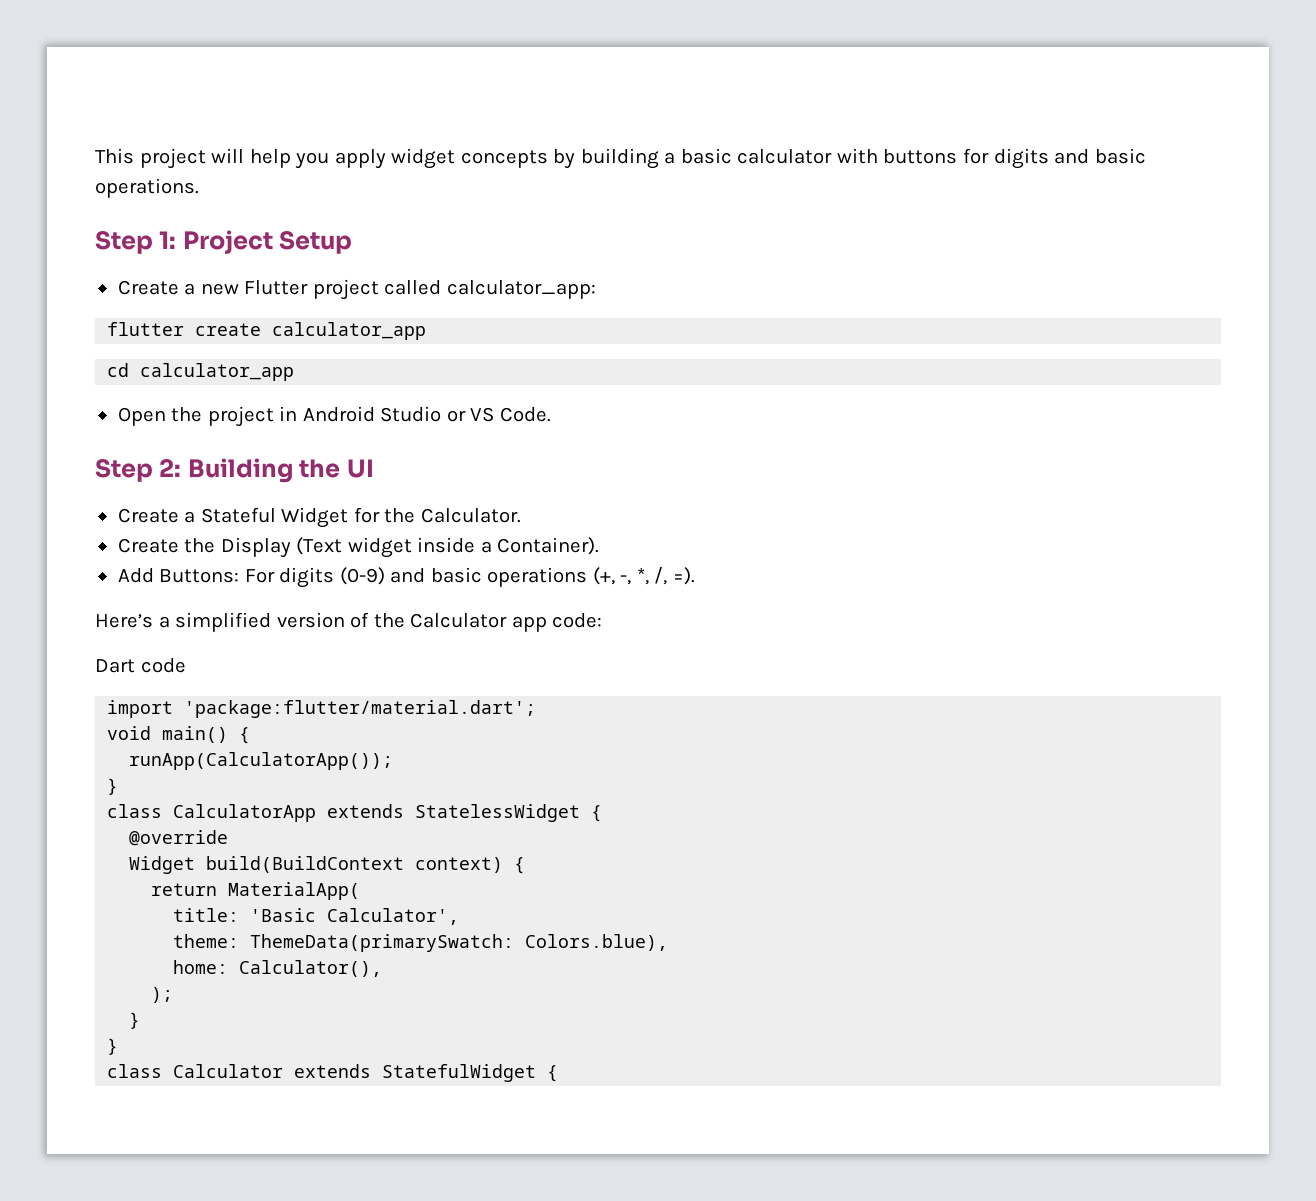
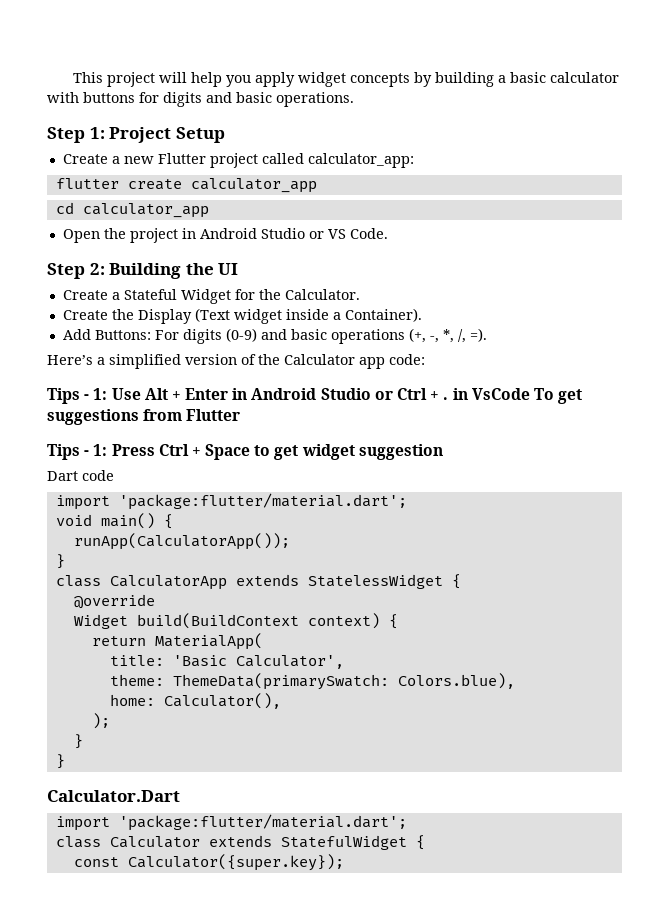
+ Tips - 1: Use Alt + Enter in Android Studio or Ctrl + . in VsCode To get suggestions from Flutter
+ Tips - 1: Press Ctrl + Space to get widget suggestion
+ Calculator.Dart
+ import 'package:flutter/material.dart';
+ const Calculator({super.key});

